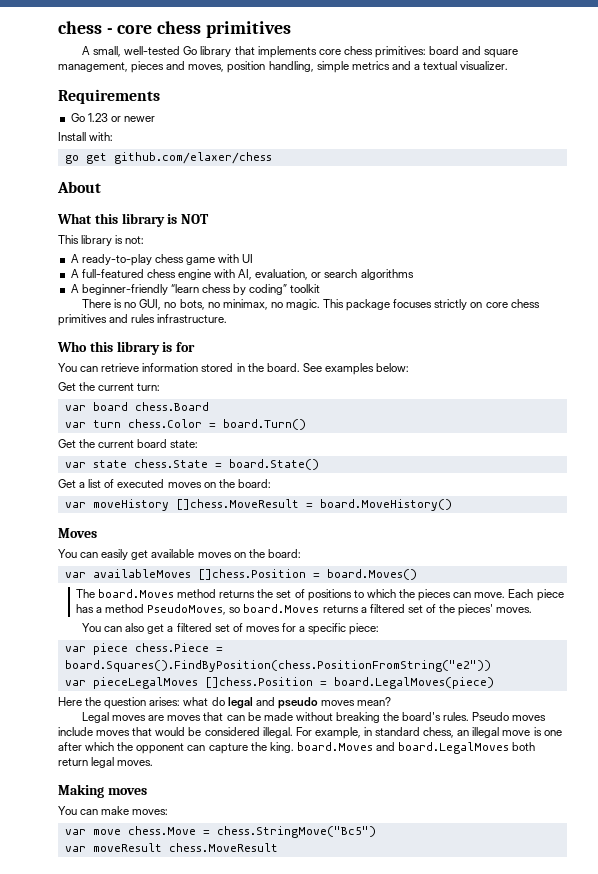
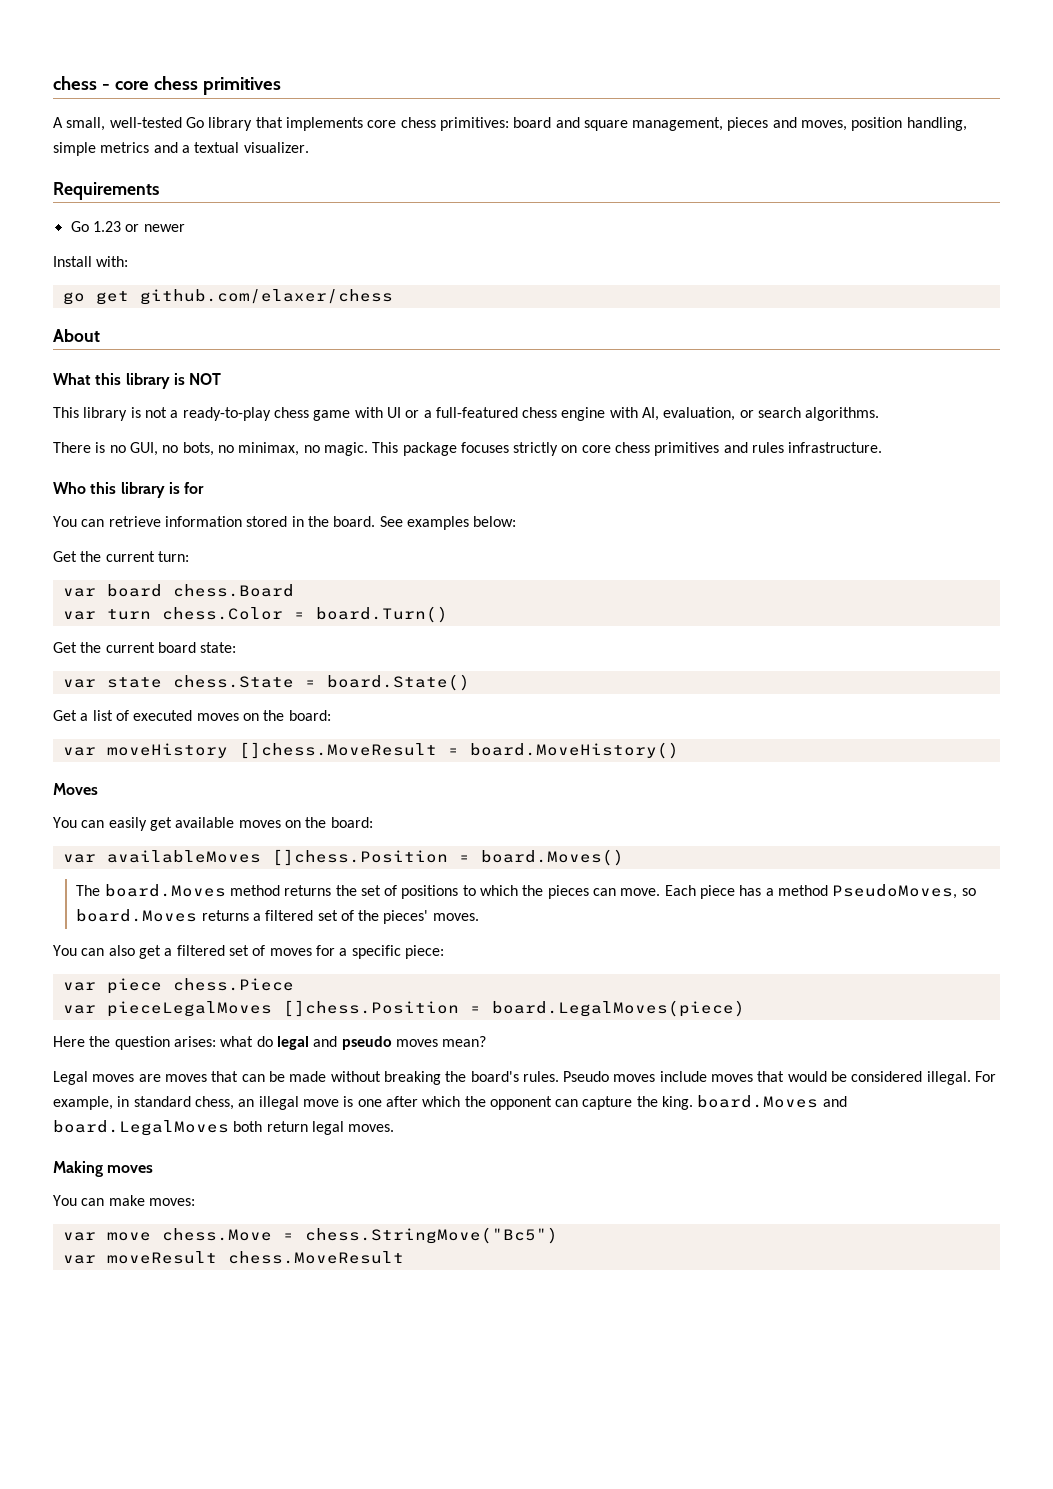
- This library is not:
- A ready-to-play chess game with UI
- A full-featured chess engine with AI, evaluation, or search algorithms
- A beginner-friendly “learn chess by coding” toolkit
+ This library is not a ready-to-play chess game with UI or a full-featured chess engine with AI, evaluation, or search algorithms.
- var piece chess.Piece = board.Squares().FindByPosition(chess.PositionFromString("e2"))
+ var piece chess.Piece

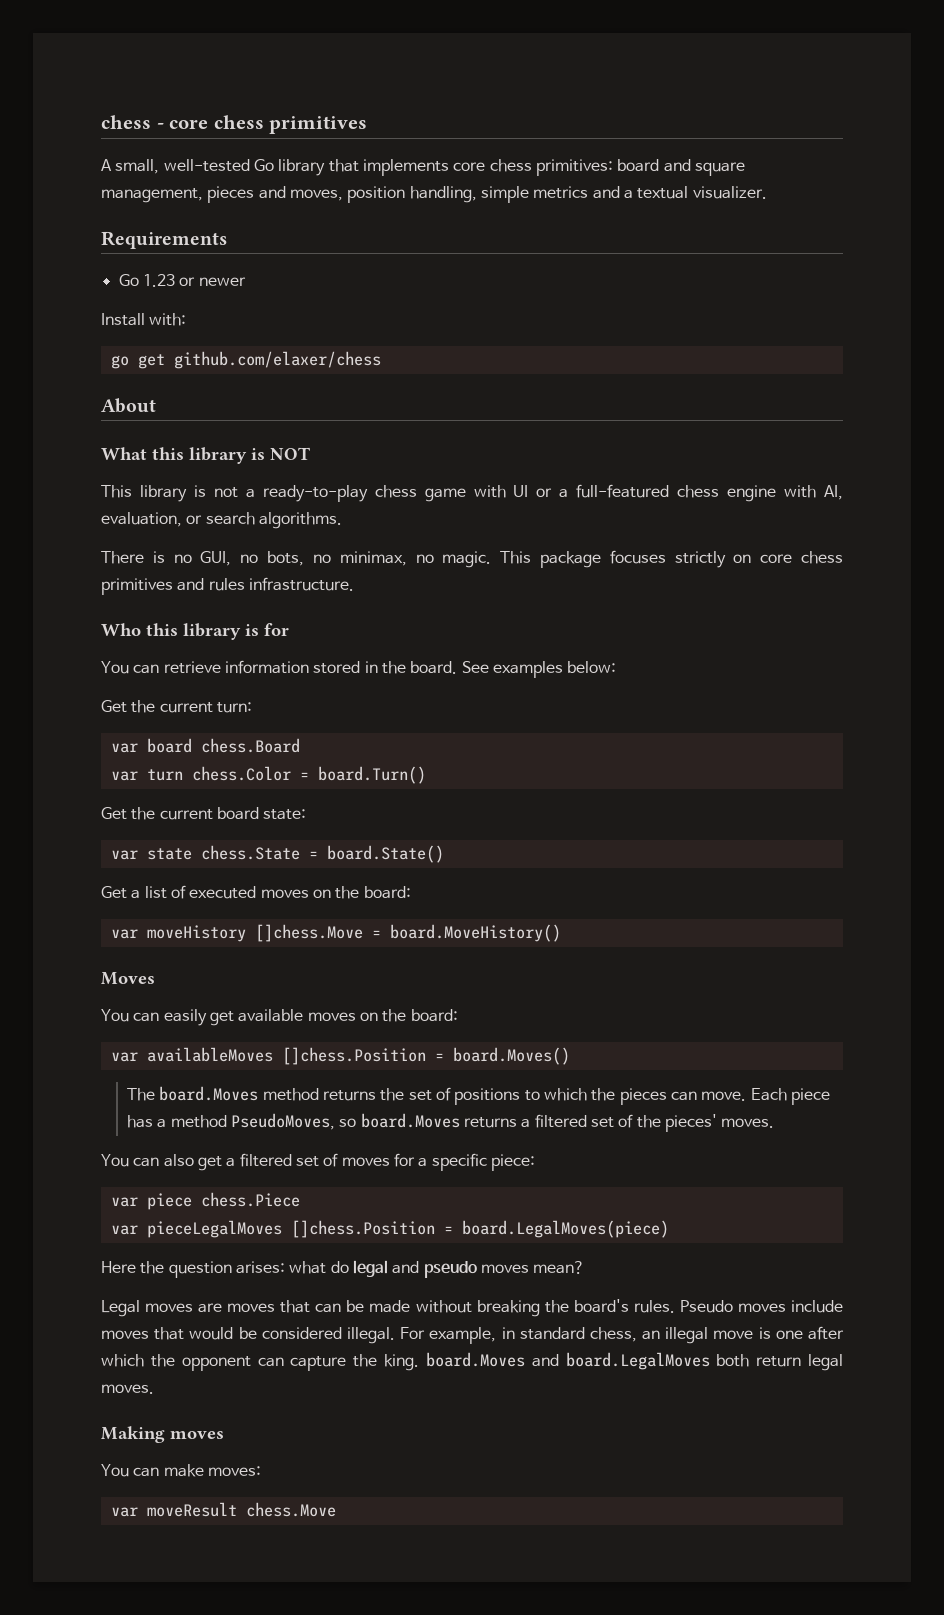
- var moveHistory []chess.MoveResult = board.MoveHistory()
+ var moveHistory []chess.Move = board.MoveHistory()
- var move chess.Move = chess.StringMove("Bc5")
- var moveResult chess.MoveResult
+ var moveResult chess.Move

